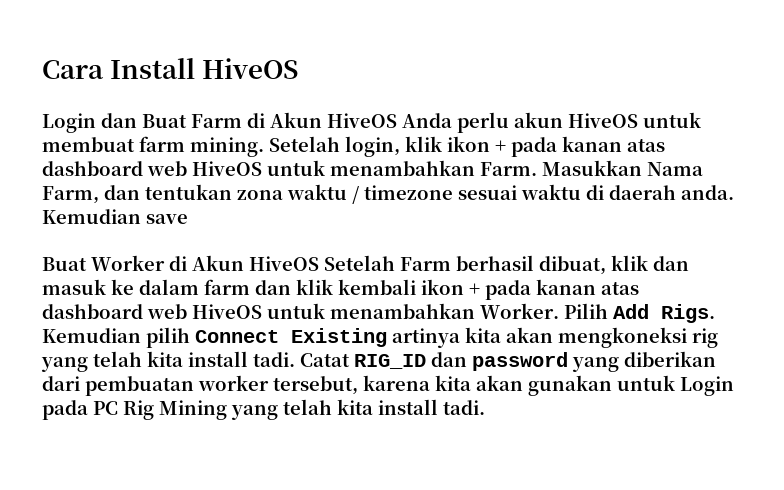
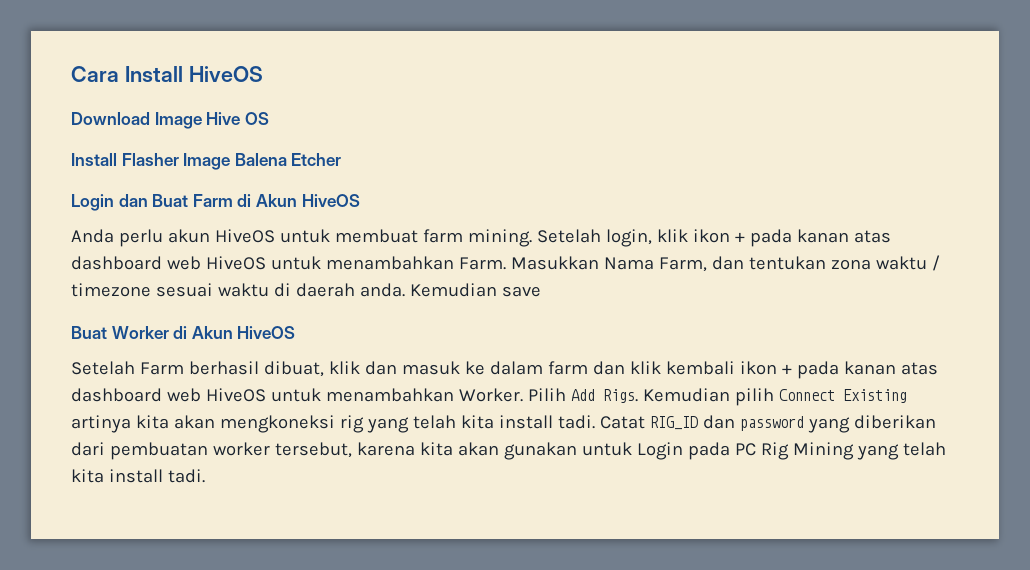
+ Download Image Hive OS
+ Install Flasher Image Balena Etcher
- Login dan Buat Farm di Akun HiveOS Anda perlu akun HiveOS untuk membuat farm mining.
+ Login dan Buat Farm di Akun HiveOS
+ Anda perlu akun HiveOS untuk membuat farm mining.
- Buat Worker di Akun HiveOS Setelah Farm berhasil dibuat, klik dan masuk ke dalam farm dan klik kembali ikon + pada kanan atas dashboard web HiveOS untuk menambahkan Worker.
+ Buat Worker di Akun HiveOS
+ Setelah Farm berhasil dibuat, klik dan masuk ke dalam farm dan klik kembali ikon + pada kanan atas dashboard web HiveOS untuk menambahkan Worker.

